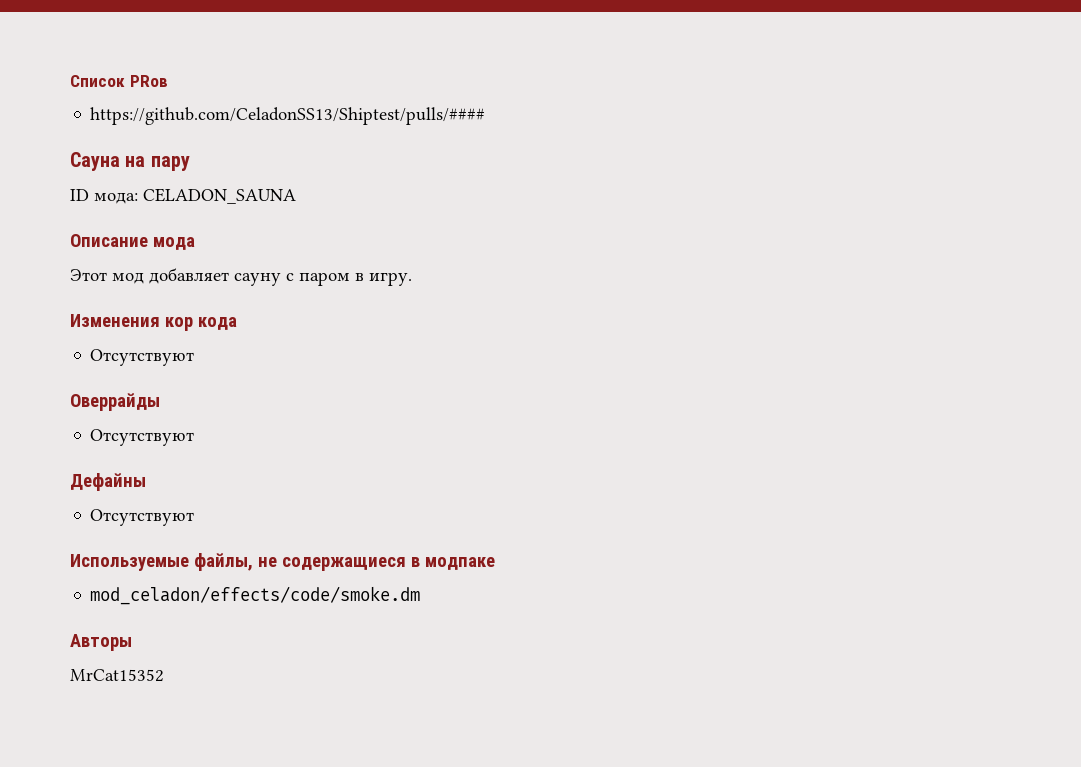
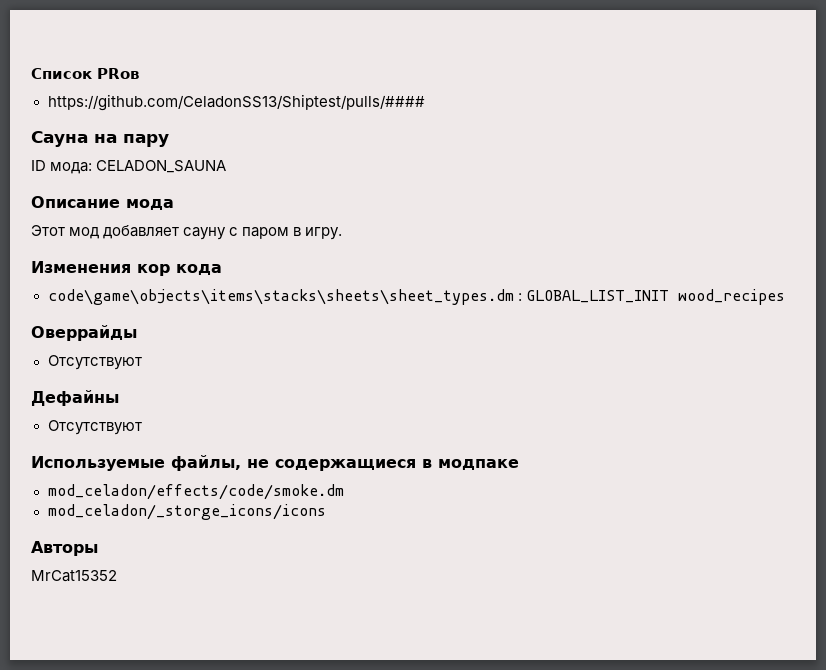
  Изменения кор кода
- Отсутствуют
+ code\game\objects\items\stacks\sheets\sheet_types.dm : GLOBAL_LIST_INIT wood_recipes
+ mod_celadon/_storge_icons/icons

